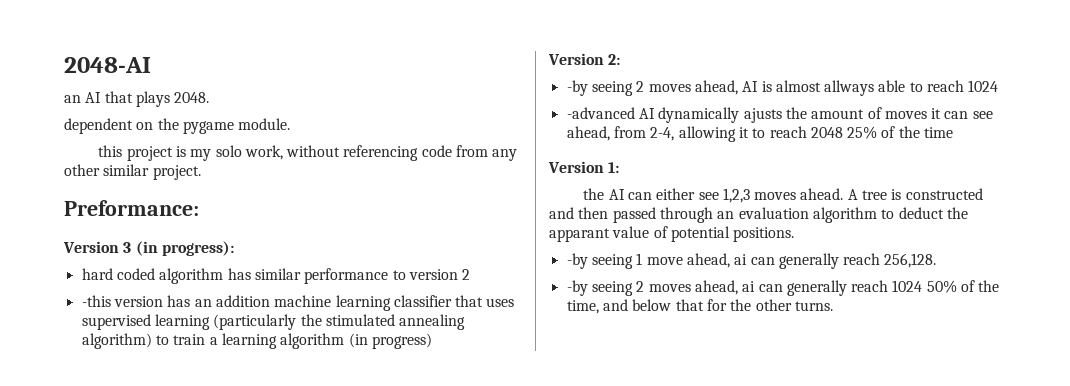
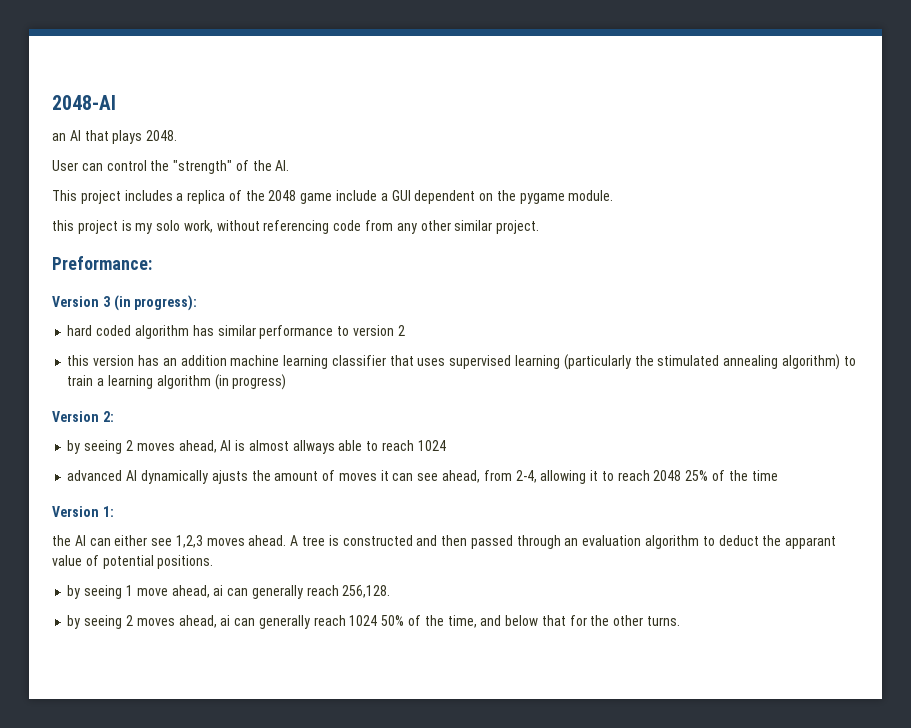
- dependent on the pygame module.
+ User can control the "strength" of the AI.
+ This project includes a replica of the 2048 game include a GUI dependent on the pygame module.
- -this version has an addition machine learning classifier that uses supervised learning (particularly the stimulated annealing algorithm) to train a learning algorithm (in progress)
+ this version has an addition machine learning classifier that uses supervised learning (particularly the stimulated annealing algorithm) to train a learning algorithm (in progress)
- -by seeing 2 moves ahead, AI is almost allways able to reach 1024
+ by seeing 2 moves ahead, AI is almost allways able to reach 1024
- -advanced AI dynamically ajusts the amount of moves it can see ahead, from 2-4, allowing it to reach 2048 25% of the time
+ advanced AI dynamically ajusts the amount of moves it can see ahead, from 2-4, allowing it to reach 2048 25% of the time
- -by seeing 1 move ahead, ai can generally reach 256,128.
+ by seeing 1 move ahead, ai can generally reach 256,128.
- -by seeing 2 moves ahead, ai can generally reach 1024 50% of the time, and below that for the other turns.
+ by seeing 2 moves ahead, ai can generally reach 1024 50% of the time, and below that for the other turns.

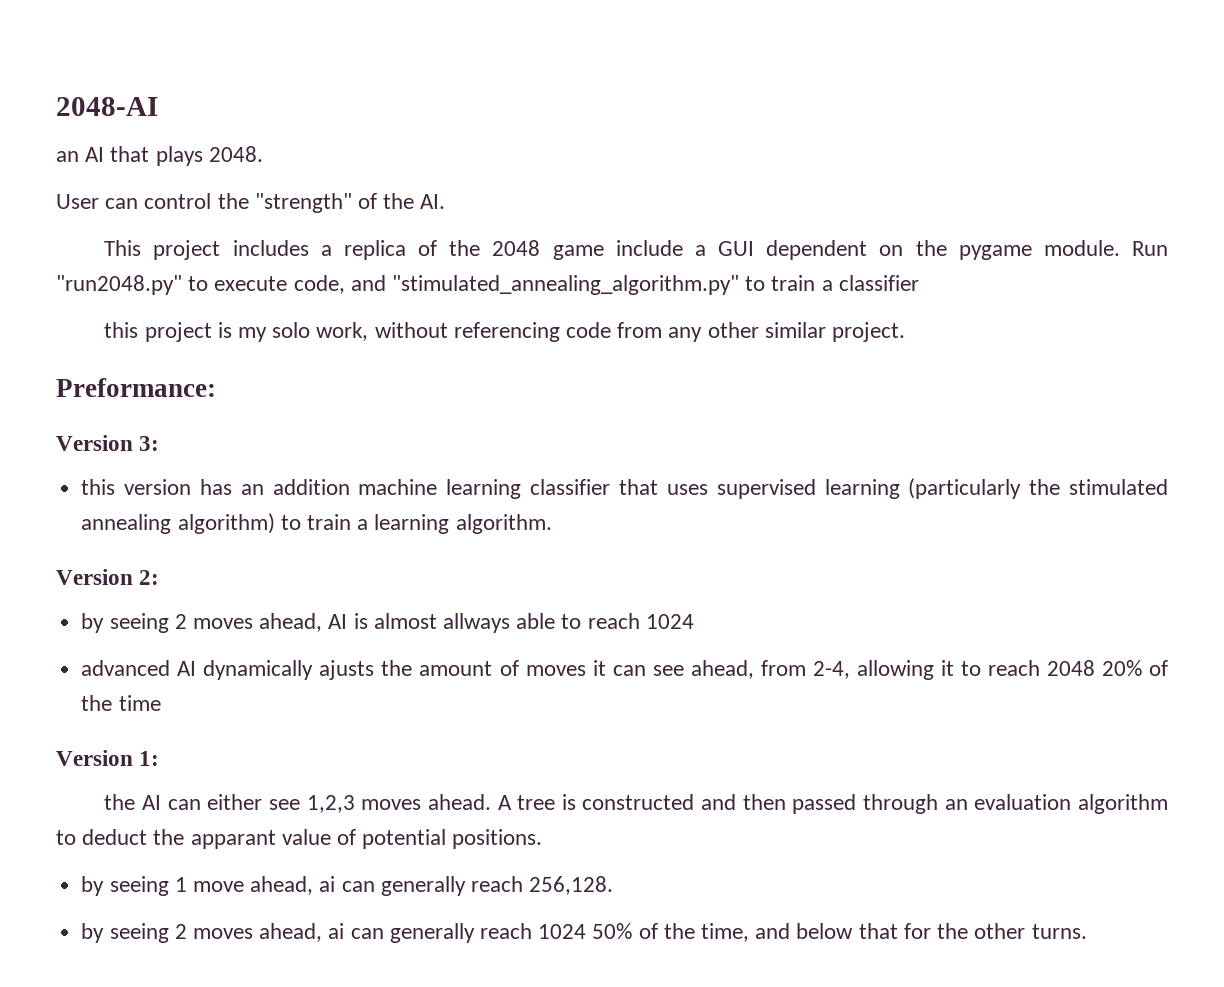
+ Run "run2048.py" to execute code, and "stimulated_annealing_algorithm.py" to train a classifier
- Version 3 (in progress):
- hard coded algorithm has similar performance to version 2
+ Version 3:
- this version has an addition machine learning classifier that uses supervised learning (particularly the stimulated annealing algorithm) to train a learning algorithm (in progress)
+ this version has an addition machine learning classifier that uses supervised learning (particularly the stimulated annealing algorithm) to train a learning algorithm.
- advanced AI dynamically ajusts the amount of moves it can see ahead, from 2-4, allowing it to reach 2048 25% of the time
+ advanced AI dynamically ajusts the amount of moves it can see ahead, from 2-4, allowing it to reach 2048 20% of the time

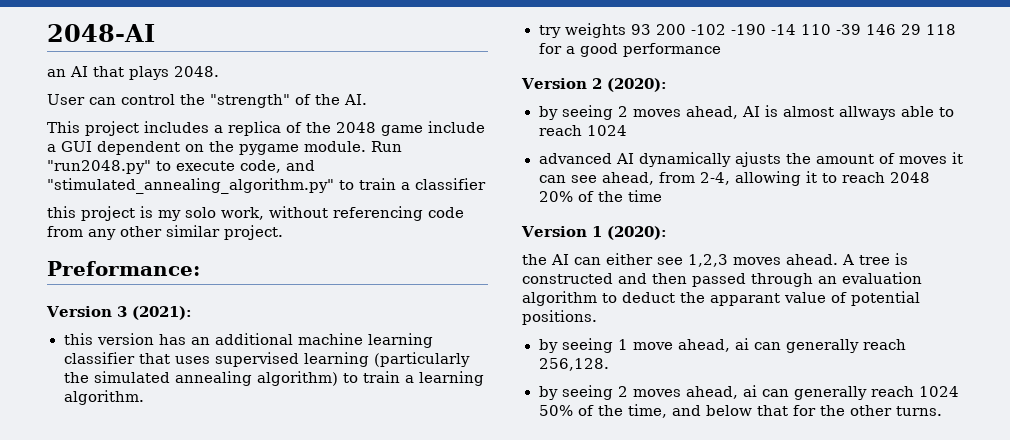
- Version 3:
+ Version 3 (2021):
- this version has an addition machine learning classifier that uses supervised learning (particularly the stimulated annealing algorithm) to train a learning algorithm.
+ this version has an additional machine learning classifier that uses supervised learning (particularly the simulated annealing algorithm) to train a learning algorithm.
- Version 2:
+ try weights 93 200 -102 -190 -14 110 -39 146 29 118 for a good performance
+ Version 2 (2020):
- Version 1:
+ Version 1 (2020):

